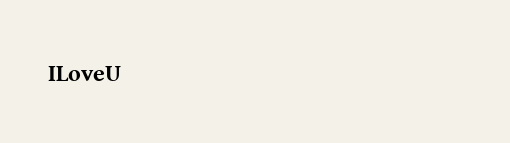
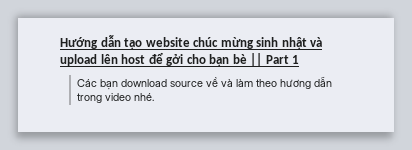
- ILoveU
+ Hướng dẫn tạo website chúc mừng sinh nhật và upload lên host để gởi cho bạn bè || Part 1
+ Các bạn download source về và làm theo hương dẫn trong video nhé.

